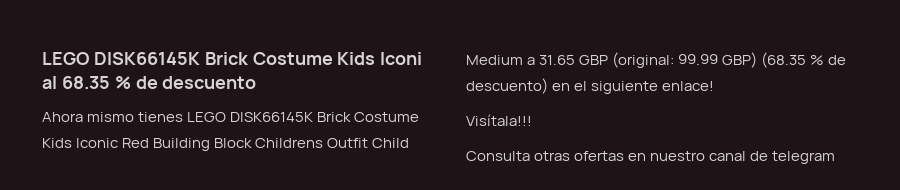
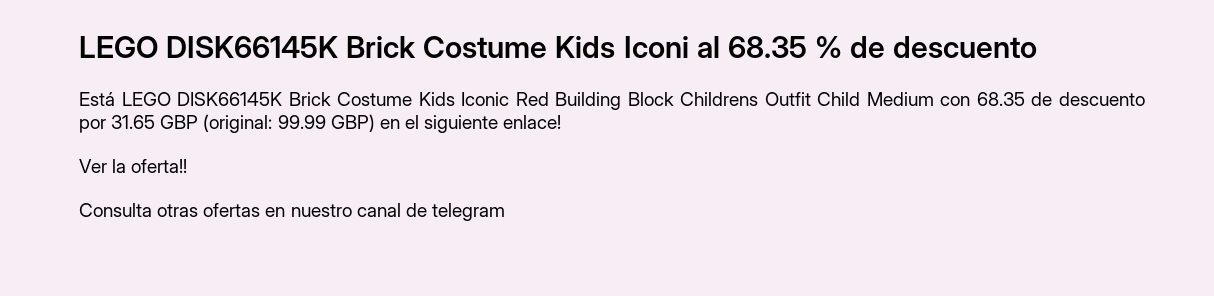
- Ahora mismo tienes LEGO DISK66145K Brick Costume Kids Iconic Red Building Block Childrens Outfit Child Medium a 31.65 GBP (original: 99.99 GBP) (68.35 % de descuento) en el siguiente enlace!
+ Está LEGO DISK66145K Brick Costume Kids Iconic Red Building Block Childrens Outfit Child Medium con 68.35 de descuento por 31.65 GBP (original: 99.99 GBP) en el siguiente enlace!
- Visítala!!!
+ Ver la oferta!!

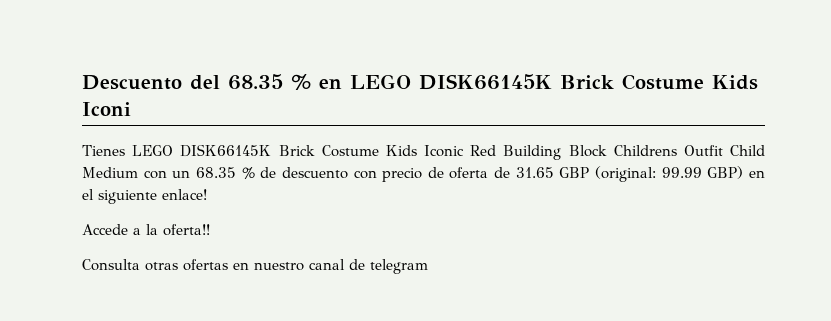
- LEGO DISK66145K Brick Costume Kids Iconi al 68.35 % de descuento
- Está LEGO DISK66145K Brick Costume Kids Iconic Red Building Block Childrens Outfit Child Medium con 68.35 de descuento por 31.65 GBP (original: 99.99 GBP) en el siguiente enlace!
+ Descuento del 68.35 % en LEGO DISK66145K Brick Costume Kids Iconi
+ Tienes LEGO DISK66145K Brick Costume Kids Iconic Red Building Block Childrens Outfit Child Medium con un 68.35 % de descuento con precio de oferta de 31.65 GBP (original: 99.99 GBP) en el siguiente enlace!
- Ver la oferta!!
+ Accede a la oferta!!

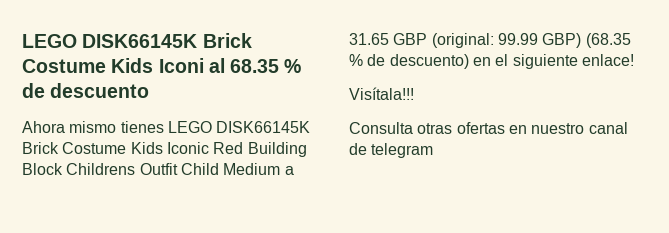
- Descuento del 68.35 % en LEGO DISK66145K Brick Costume Kids Iconi
- Tienes LEGO DISK66145K Brick Costume Kids Iconic Red Building Block Childrens Outfit Child Medium con un 68.35 % de descuento con precio de oferta de 31.65 GBP (original: 99.99 GBP) en el siguiente enlace!
+ LEGO DISK66145K Brick Costume Kids Iconi al 68.35 % de descuento
+ Ahora mismo tienes LEGO DISK66145K Brick Costume Kids Iconic Red Building Block Childrens Outfit Child Medium a 31.65 GBP (original: 99.99 GBP) (68.35 % de descuento) en el siguiente enlace!
- Accede a la oferta!!
+ Visítala!!!

